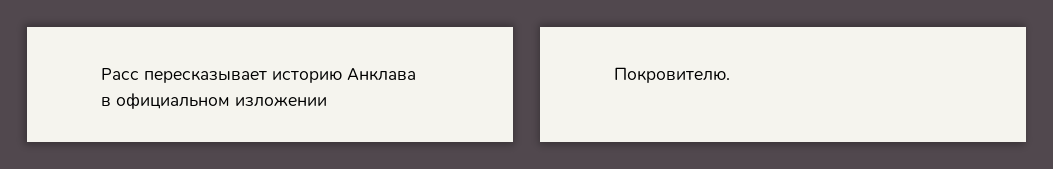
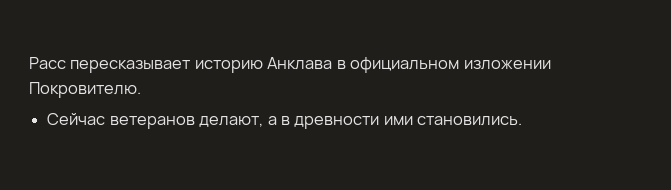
+ Сейчас ветеранов делают, а в древности ими становились.

